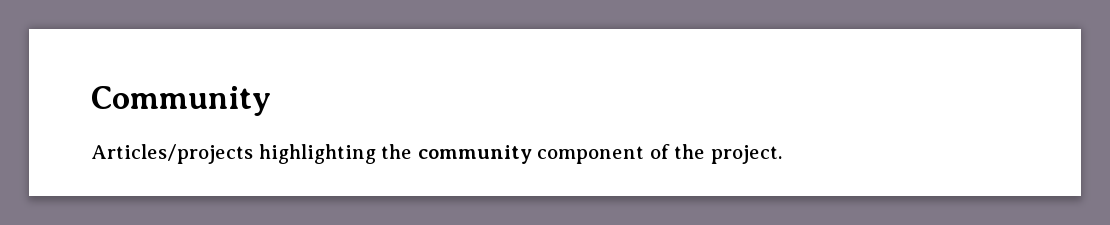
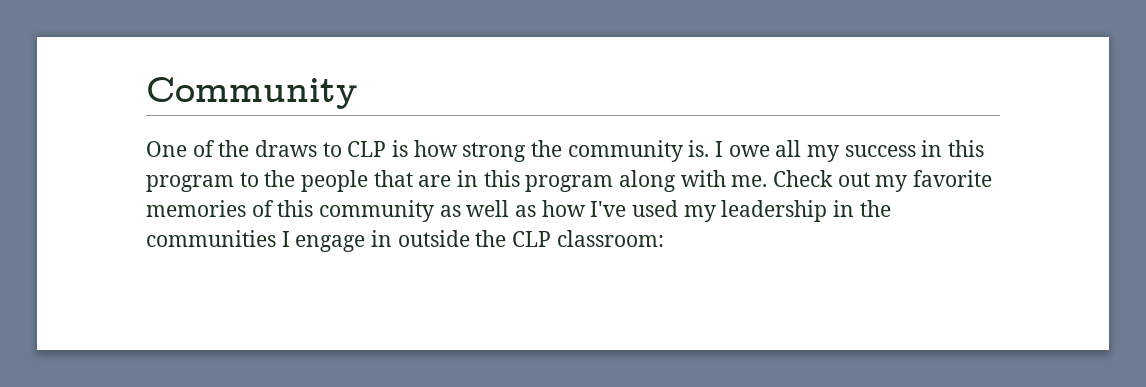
- Articles/projects highlighting the community component of the project.
+ One of the draws to CLP is how strong the community is. I owe all my success in this program to the people that are in this program along with me. Check out my favorite memories of this community as well as how I've used my leadership in the communities I engage in outside the CLP classroom:

